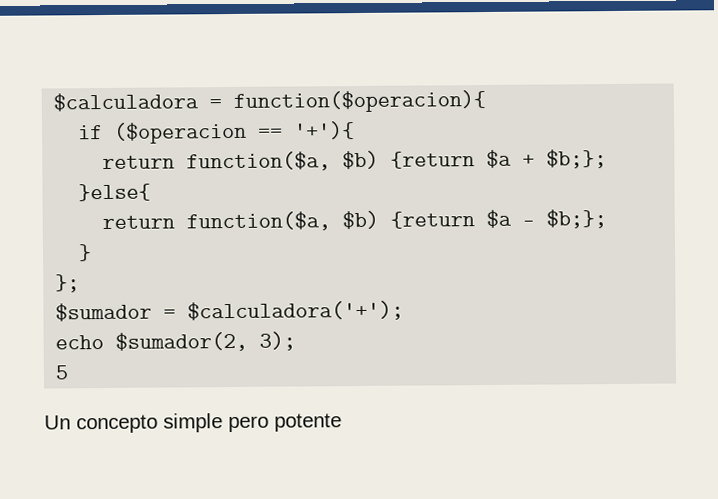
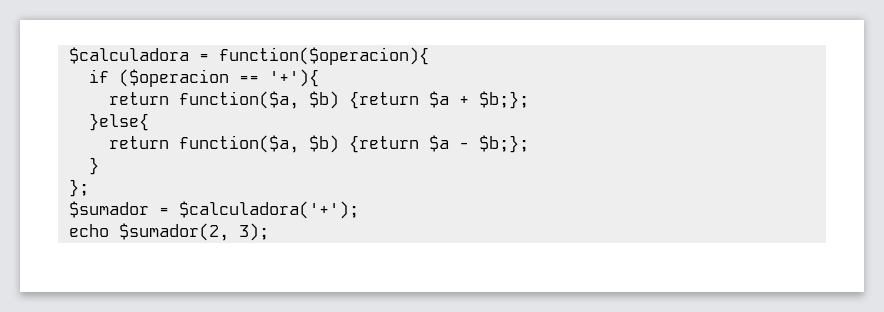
- 5
- Un concepto simple pero potente

